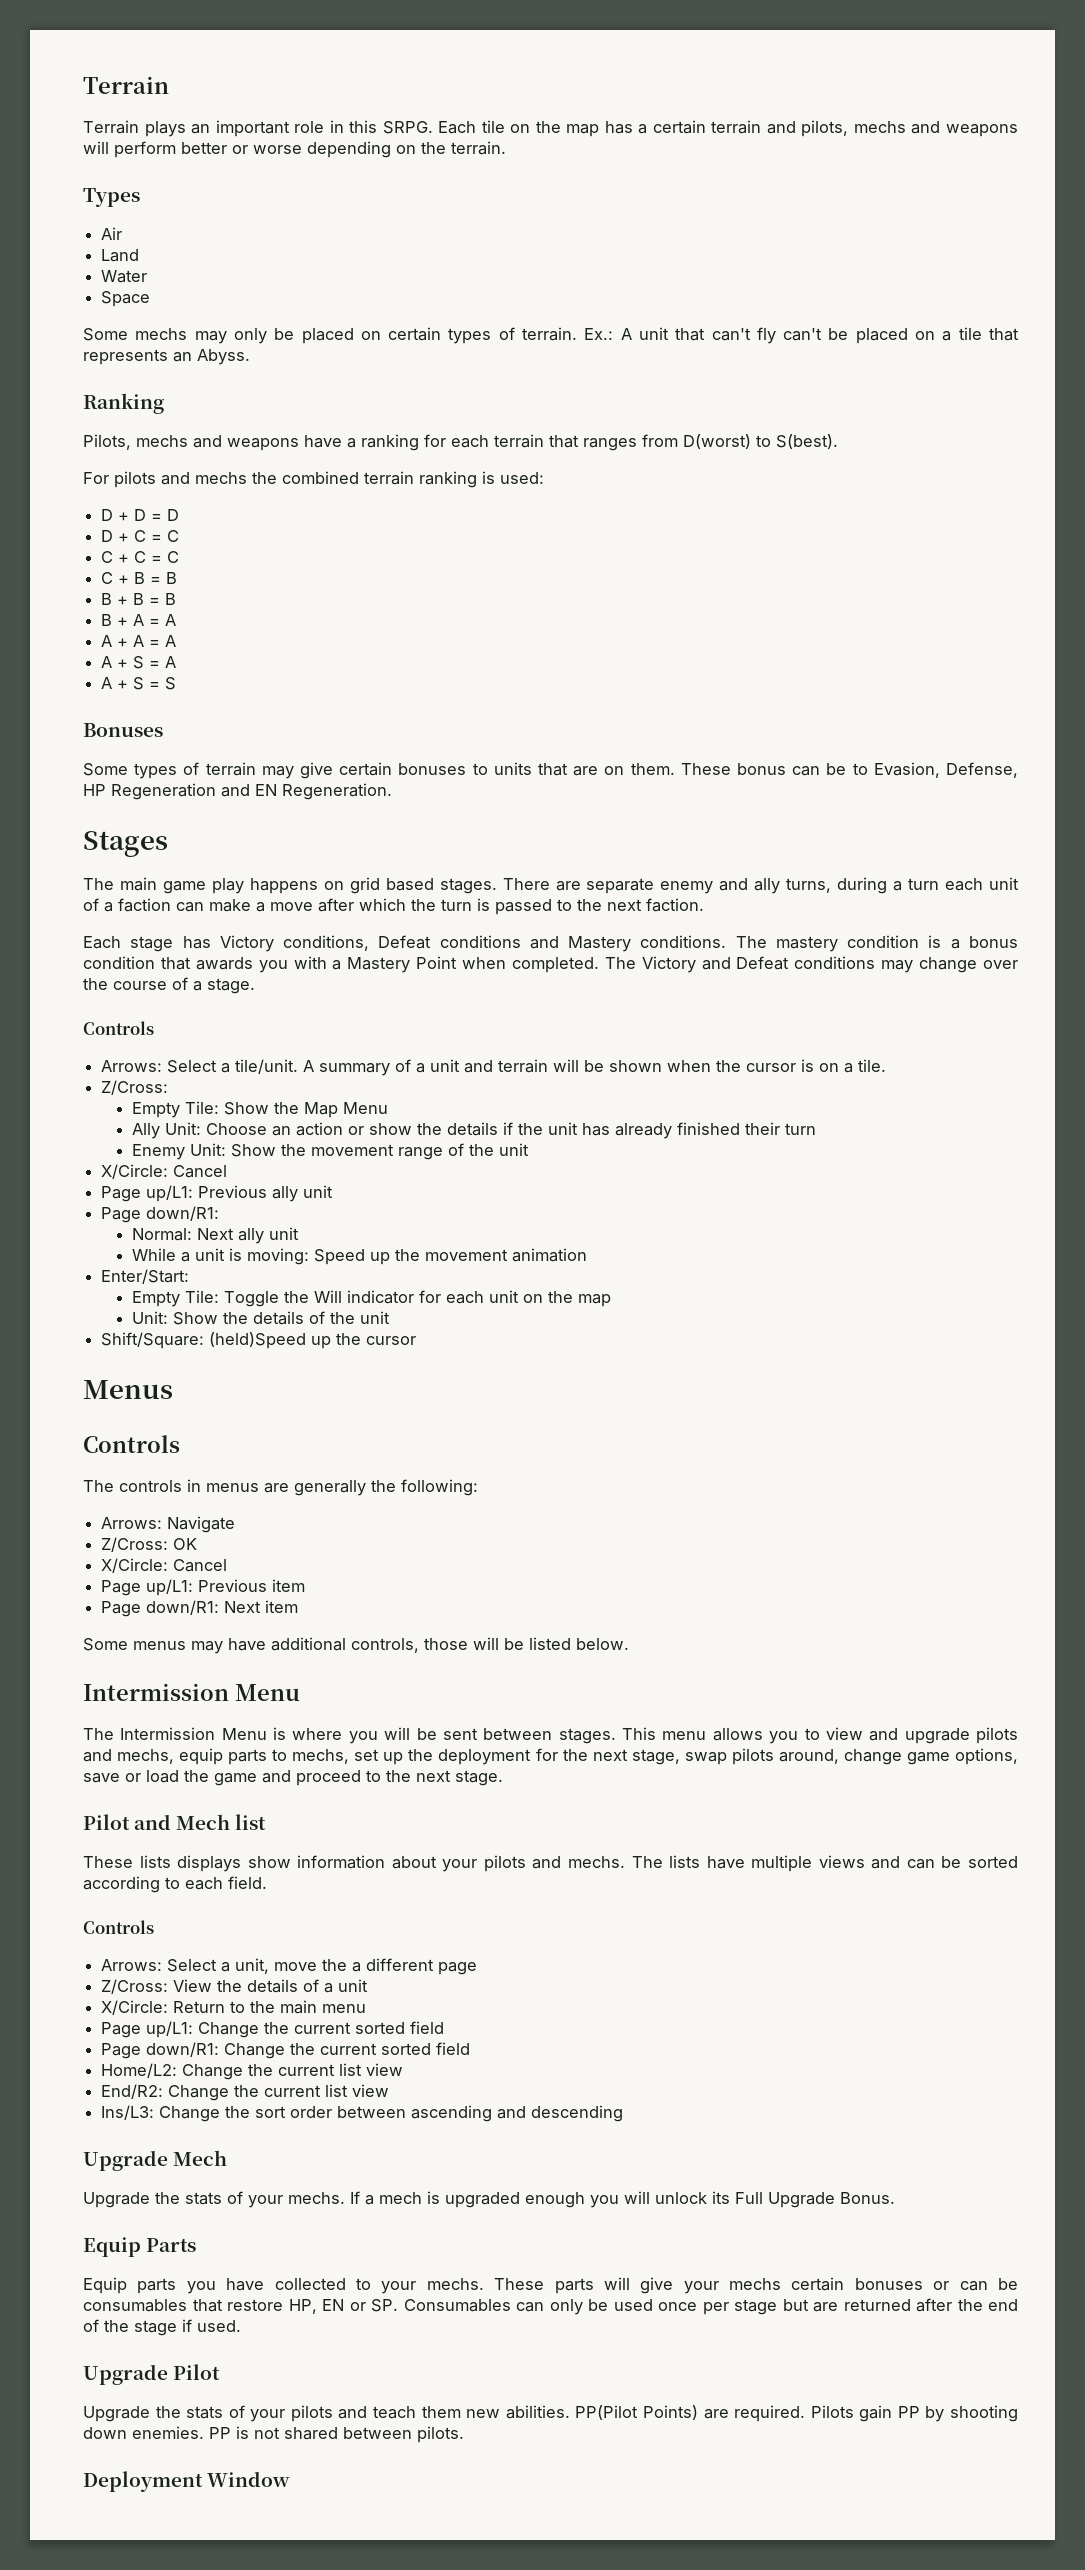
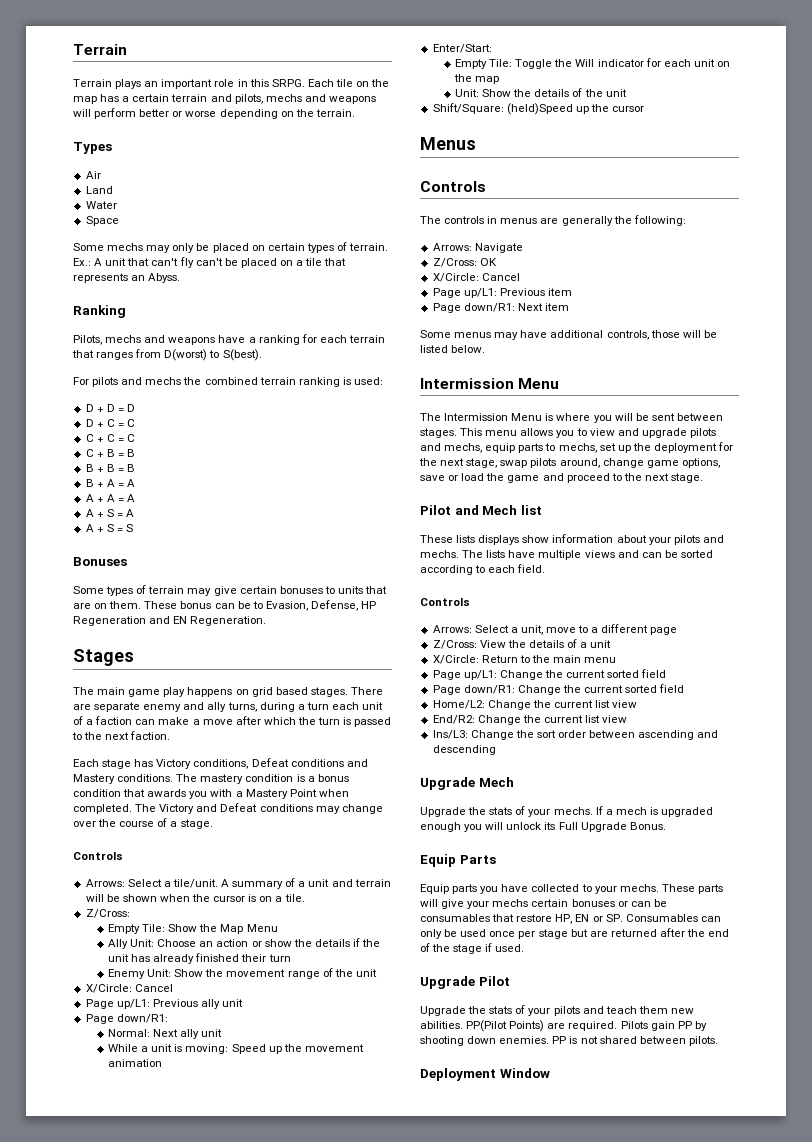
- Arrows: Select a unit, move the a different page
+ Arrows: Select a unit, move to a different page

